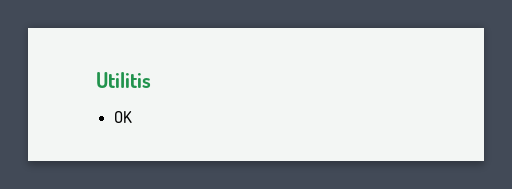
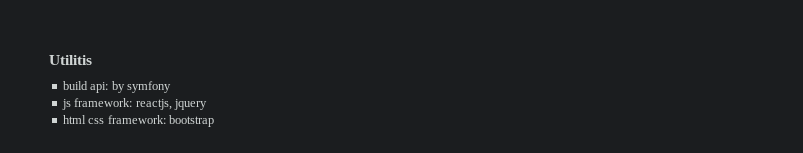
- OK
+ build api: by symfony
+ js framework: reactjs, jquery
+ html css framework: bootstrap

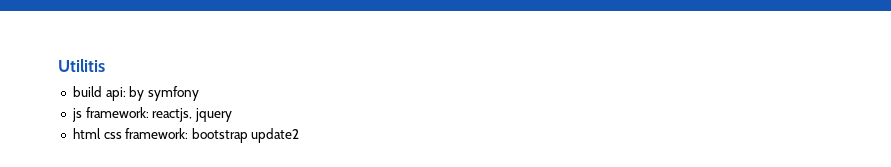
- html css framework: bootstrap
+ html css framework: bootstrap update2

